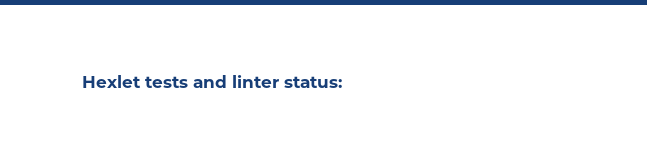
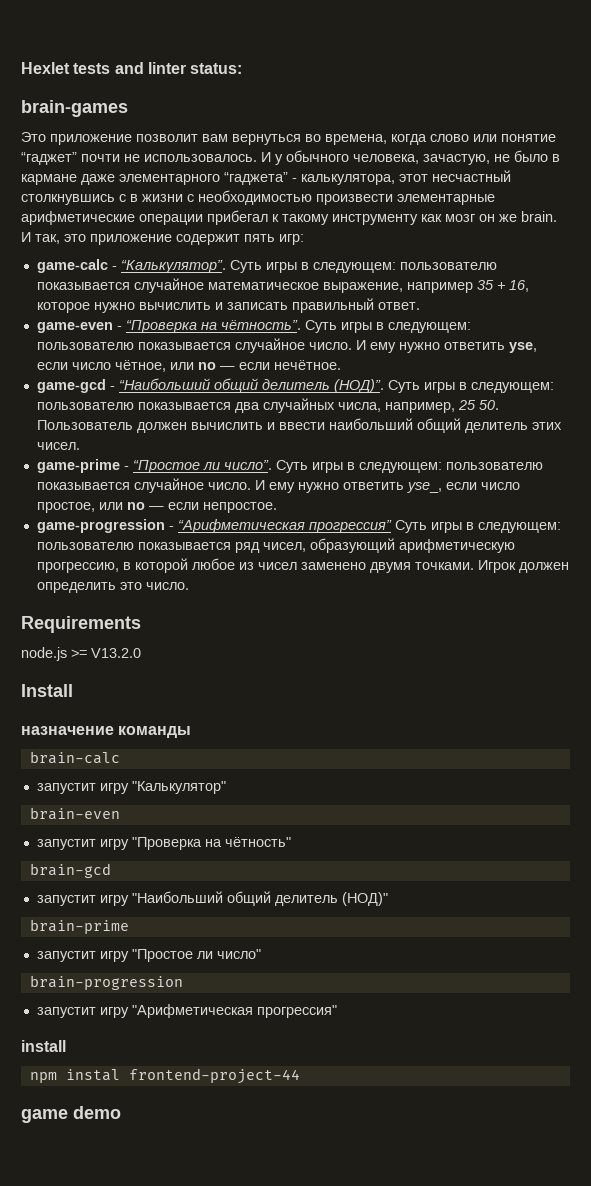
+ brain-games
+ Это приложение позволит вам вернуться во времена, когда слово или понятие “гаджет” почти не использовалось. И у обычного человека, зачастую, не было в кармане даже элементарного “гаджета” - калькулятора, этот несчастный столкнувшись с в жизни с необходимостью произвести элементарные арифметические операции прибегал к такому инструменту как мозг он же brain. И так, это приложение содержит пять игр:
+ game-calc - “Калькулятор”. Суть игры в следующем: пользователю показывается случайное математическое выражение, например 35 + 16, которое нужно вычислить и записать правильный ответ.
+ game-even - “Проверка на чётность”. Суть игры в следующем: пользователю показывается случайное число. И ему нужно ответить yse, если число чётное, или no — если нечётное.
+ game-gcd - “Наибольший общий делитель (НОД)”. Суть игры в следующем: пользователю показывается два случайных числа, например, 25 50. Пользователь должен вычислить и ввести наибольший общий делитель этих чисел.
+ game-prime - “Простое ли число”. Суть игры в следующем: пользователю показывается случайное число. И ему нужно ответить yse_, если число простое, или no — если непростое.
+ game-progression - “Арифметическая прогрессия” Суть игры в следующем: пользователю показывается ряд чисел, образующий арифметическую прогрессию, в которой любое из чисел заменено двумя точками. Игрок должен определить это число.
+ Requirements
+ node.js >= V13.2.0
+ Install
+ назначение команды
+ brain-calc
+ запустит игру "Калькулятор"
+ brain-even
+ запустит игру "Проверка на чётность"
+ brain-gcd
+ запустит игру "Наибольший общий делитель (НОД)"
+ brain-prime
+ запустит игру "Простое ли число"
+ brain-progression
+ запустит игру "Арифметическая прогрессия"
+ install
+ npm instal frontend-project-44
+ game demo

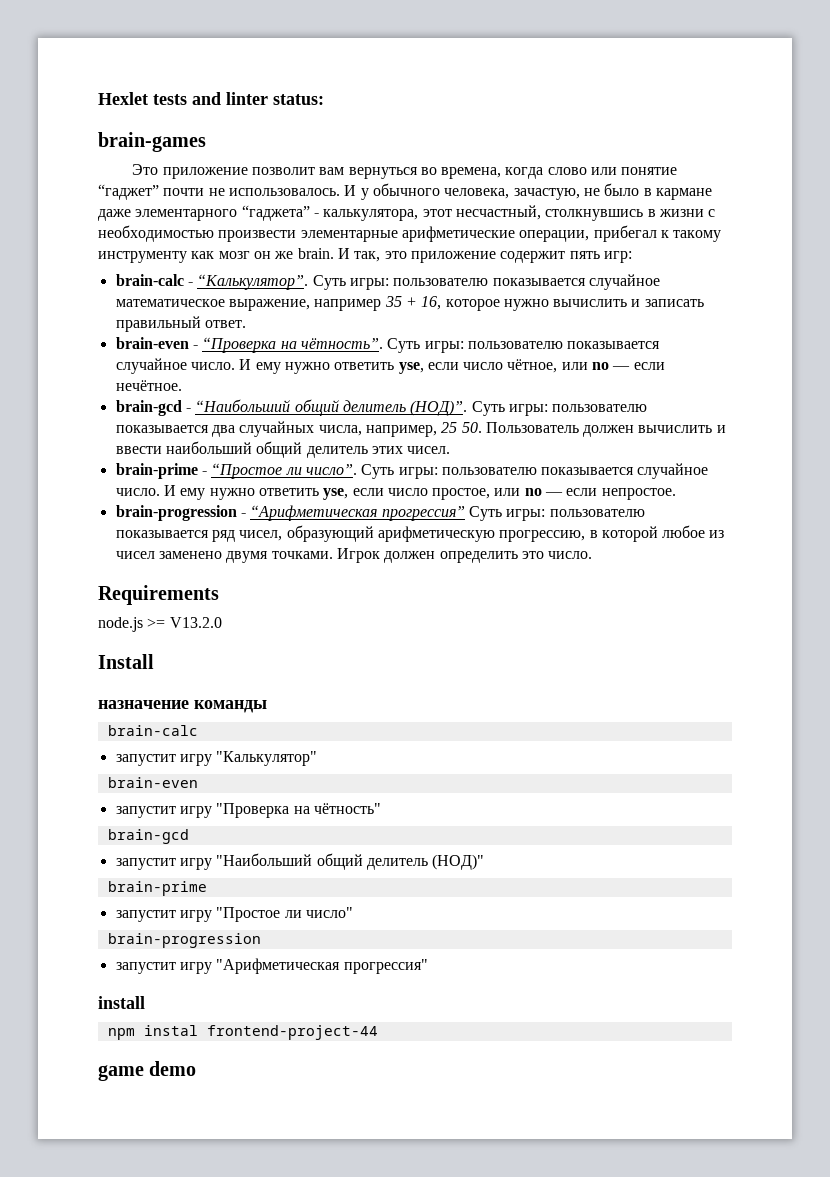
- И у обычного человека, зачастую, не было в кармане даже элементарного “гаджета” - калькулятора, этот несчастный столкнувшись с в жизни с необходимостью произвести элементарные арифметические операции прибегал к такому инструменту как мозг он же brain.
+ И у обычного человека, зачастую, не было в кармане даже элементарного “гаджета” - калькулятора, этот несчастный, столкнувшись в жизни с необходимостью произвести элементарные арифметические операции, прибегал к такому инструменту как мозг он же brain.
- game-calc - “Калькулятор”.
+ brain-calc - “Калькулятор”.
- Суть игры в следующем: пользователю показывается случайное математическое выражение, например 35 + 16, которое нужно вычислить и записать правильный ответ.
+ Суть игры: пользователю показывается случайное математическое выражение, например 35 + 16, которое нужно вычислить и записать правильный ответ.
- game-even - “Проверка на чётность”. Суть игры в следующем: пользователю показывается случайное число.
+ brain-even - “Проверка на чётность”. Суть игры: пользователю показывается случайное число.
- game-gcd - “Наибольший общий делитель (НОД)”.
+ brain-gcd - “Наибольший общий делитель (НОД)”.
- Суть игры в следующем: пользователю показывается два случайных числа, например, 25 50. Пользователь должен вычислить и ввести наибольший общий делитель этих чисел.
+ Суть игры: пользователю показывается два случайных числа, например, 25 50. Пользователь должен вычислить и ввести наибольший общий делитель этих чисел.
- game-prime - “Простое ли число”.
+ brain-prime - “Простое ли число”.
- Суть игры в следующем: пользователю показывается случайное число. И ему нужно ответить yse_, если число простое, или no — если непростое.
+ Суть игры: пользователю показывается случайное число. И ему нужно ответить yse, если число простое, или no — если непростое.
- game-progression - “Арифметическая прогрессия” Суть игры в следующем: пользователю показывается ряд чисел, образующий арифметическую прогрессию, в которой любое из чисел заменено двумя точками.
+ brain-progression - “Арифметическая прогрессия” Суть игры: пользователю показывается ряд чисел, образующий арифметическую прогрессию, в которой любое из чисел заменено двумя точками.

